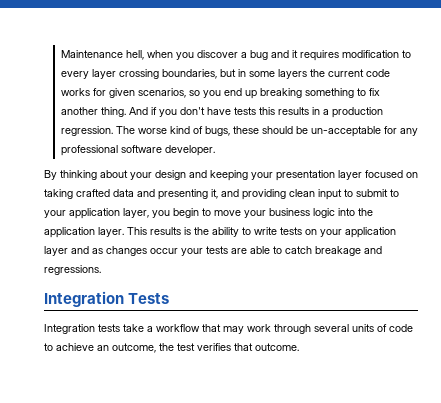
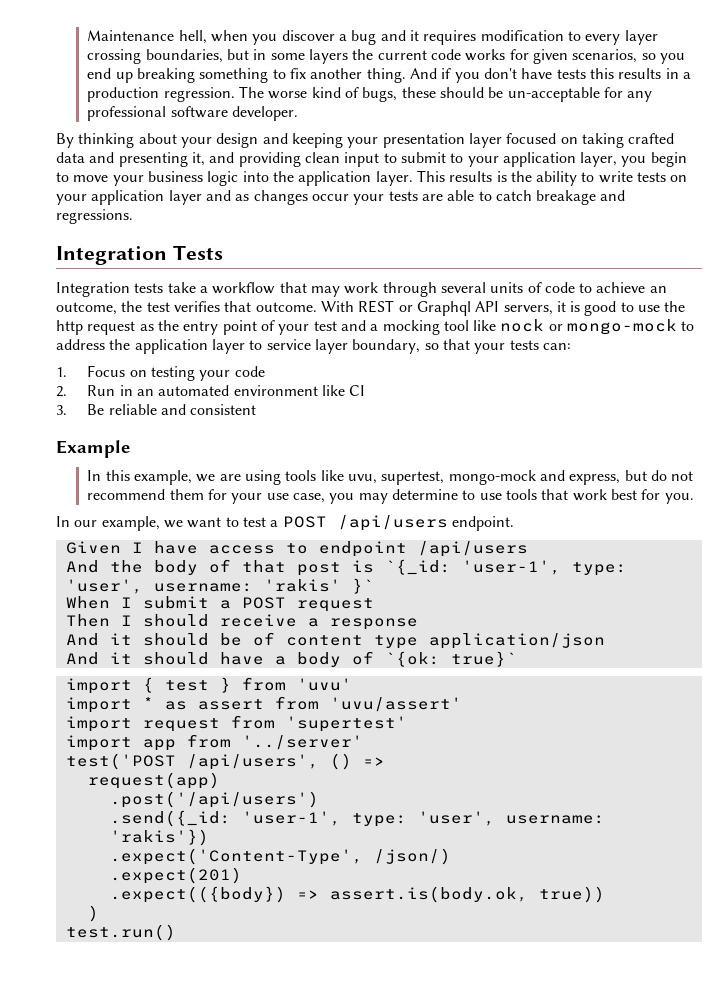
+ With REST or Graphql API servers, it is good to use the http request as the entry point of your test and a mocking tool like nock or mongo-mock to address the application layer to service layer boundary, so that your tests can:
+ 1. Focus on testing your code
+ 2. Run in an automated environment like CI
+ 3. Be reliable and consistent
+ Example
+ In this example, we are using tools like uvu, supertest, mongo-mock and express, but do not recommend them for your use case, you may determine to use tools that work best for you.
+ In our example, we want to test a POST /api/users endpoint.
+ Given I have access to endpoint /api/users
+ And the body of that post is `{_id: 'user-1', type: 'user', username: 'rakis' }`
+ When I submit a POST request
+ Then I should receive a response
+ And it should be of content type application/json
+ And it should have a body of `{ok: true}`
+ import { test } from 'uvu'
+ import * as assert from 'uvu/assert'
+ import request from 'supertest'
+ import app from '../server'
+ test('POST /api/users', () =>
+ request(app)
+ .post('/api/users')
+ .send({_id: 'user-1', type: 'user', username: 'rakis'})
+ .expect('Content-Type', /json/)
+ .expect(201)
+ .expect(({body}) => assert.is(body.ok, true))
+ )
+ test.run()

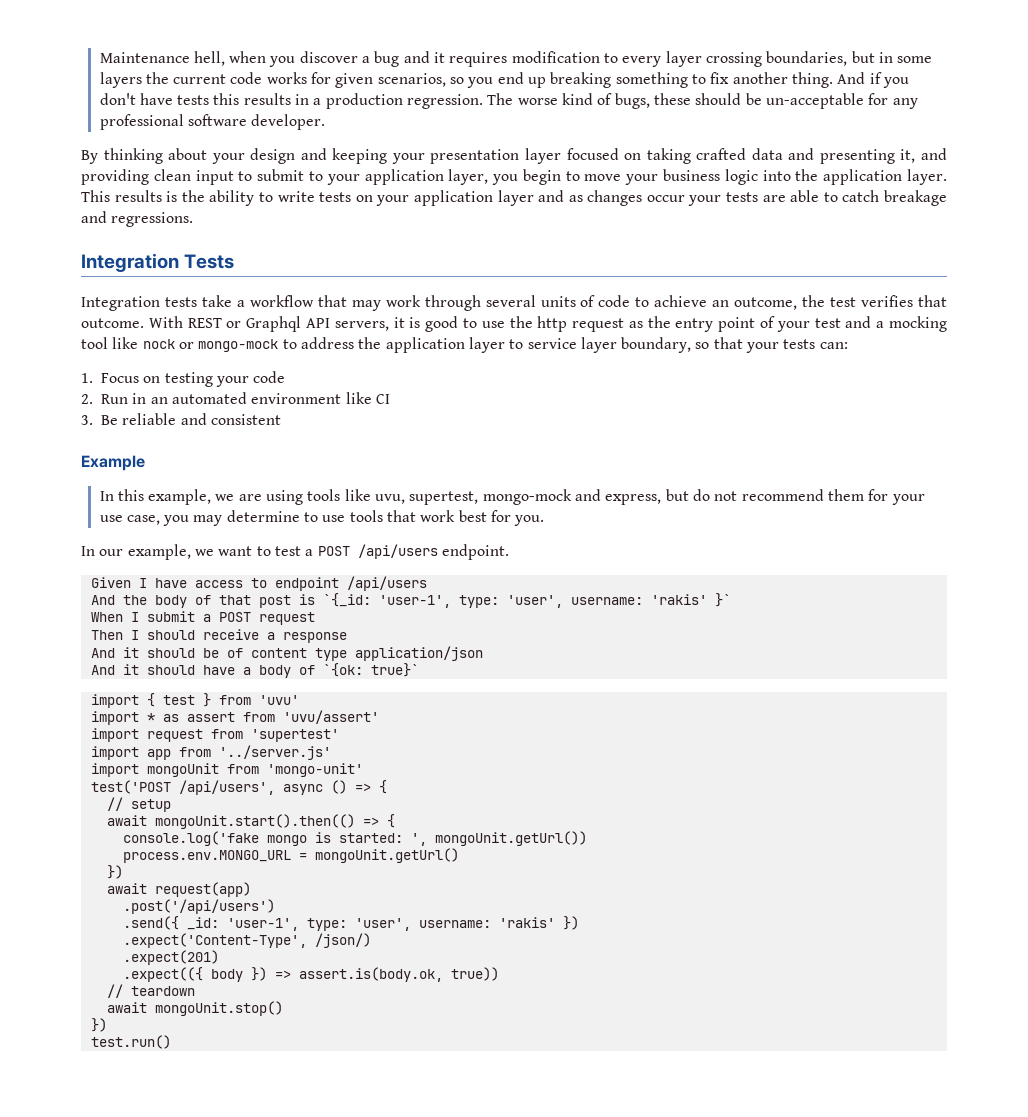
- import app from '../server'
+ import app from '../server.js'
+ import mongoUnit from 'mongo-unit'
- test('POST /api/users', () =>
- request(app)
+ test('POST /api/users', async () => {
+ // setup
+ await mongoUnit.start().then(() => {
+ console.log('fake mongo is started: ', mongoUnit.getUrl())
+ process.env.MONGO_URL = mongoUnit.getUrl()
+ })
+ await request(app)
- .send({_id: 'user-1', type: 'user', username: 'rakis'})
+ .send({ _id: 'user-1', type: 'user', username: 'rakis' })
- .expect(({body}) => assert.is(body.ok, true))
+ .expect(({ body }) => assert.is(body.ok, true))
- )
+ // teardown
+ await mongoUnit.stop()
+ })

